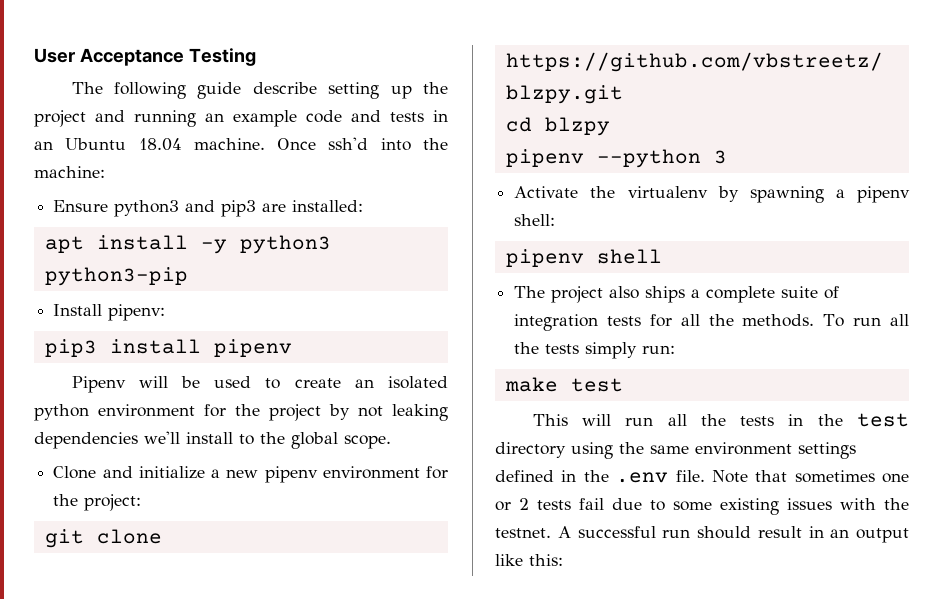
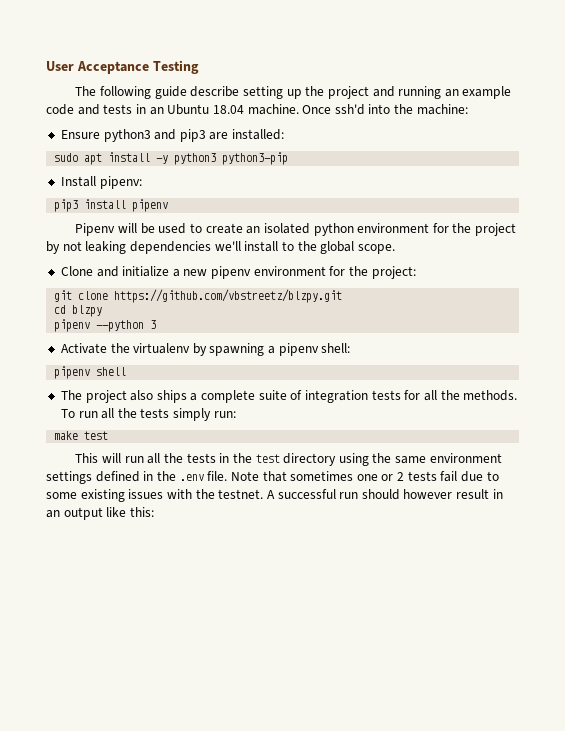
- apt install -y python3 python3-pip
+ sudo apt install -y python3 python3-pip
- A successful run should result in an output like this:
+ A successful run should however result in an output like this:

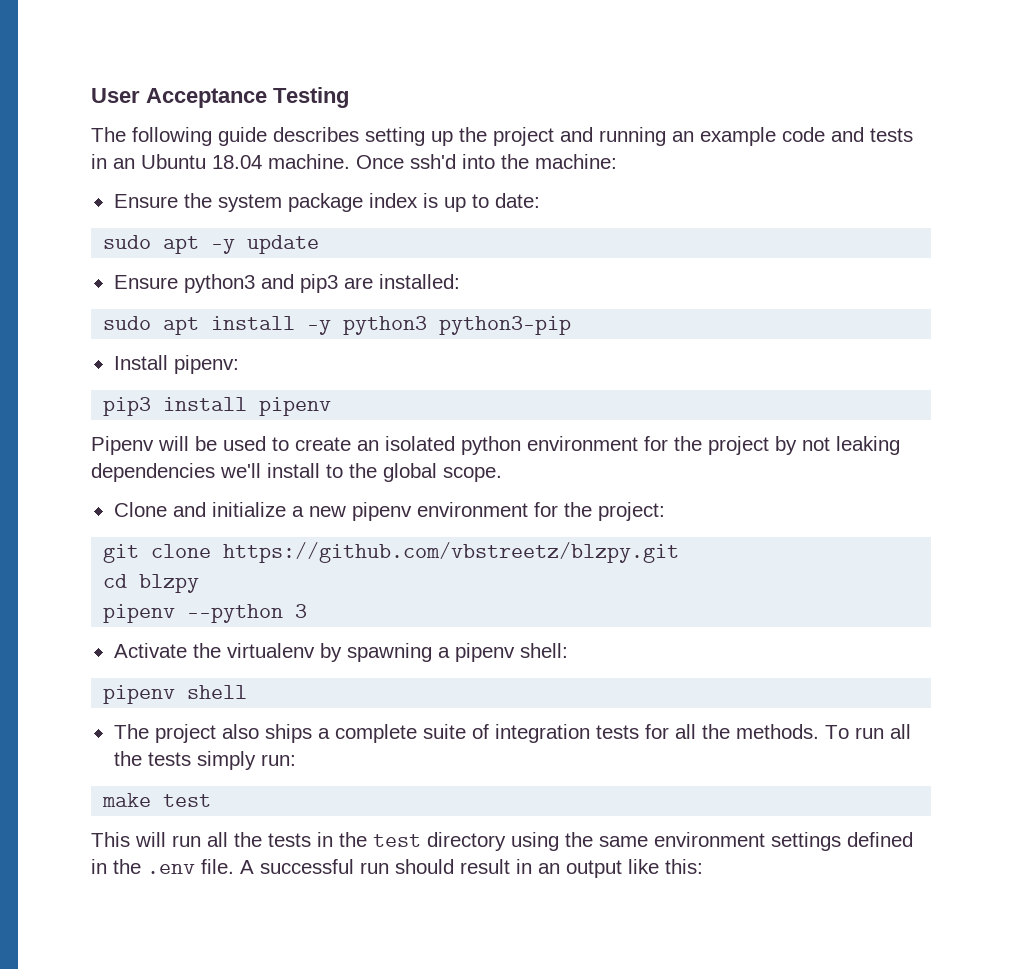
- The following guide describe setting up the project and running an example code and tests in an Ubuntu 18.04 machine.
+ The following guide describes setting up the project and running an example code and tests in an Ubuntu 18.04 machine.
+ Ensure the system package index is up to date:
+ sudo apt -y update
- Note that sometimes one or 2 tests fail due to some existing issues with the testnet.
- A successful run should however result in an output like this:
+ A successful run should result in an output like this:

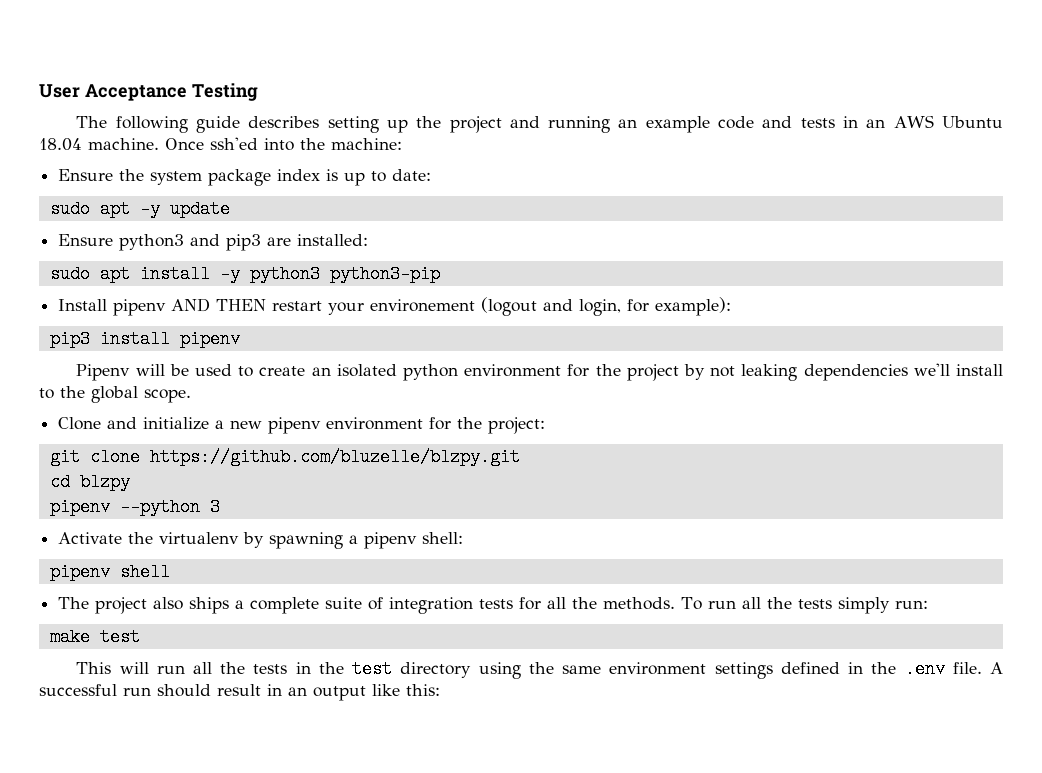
- The following guide describes setting up the project and running an example code and tests in an Ubuntu 18.04 machine.
+ The following guide describes setting up the project and running an example code and tests in an AWS Ubuntu 18.04 machine.
- Once ssh'd into the machine:
+ Once ssh'ed into the machine:
- Install pipenv:
+ Install pipenv AND THEN restart your environement (logout and login, for example):
- git clone https://github.com/vbstreetz/blzpy.git
+ git clone https://github.com/bluzelle/blzpy.git

